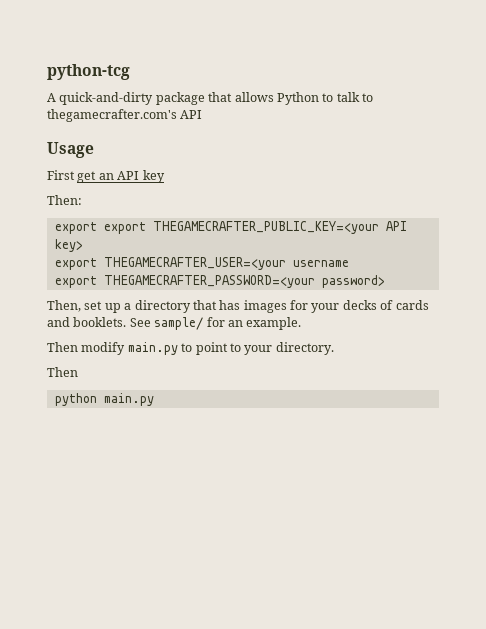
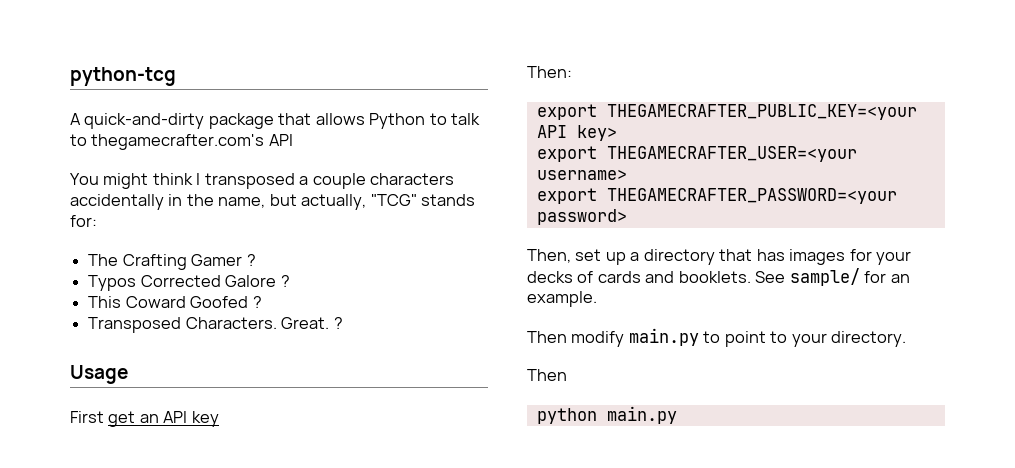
+ You might think I transposed a couple characters accidentally in the name, but actually, "TCG" stands for:
+ The Crafting Gamer ?
+ Typos Corrected Galore ?
+ This Coward Goofed ?
+ Transposed Characters. Great. ?
- export export THEGAMECRAFTER_PUBLIC_KEY=<your API key>
+ export THEGAMECRAFTER_PUBLIC_KEY=<your API key>
- export THEGAMECRAFTER_USER=<your username
+ export THEGAMECRAFTER_USER=<your username>

